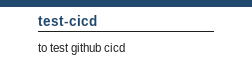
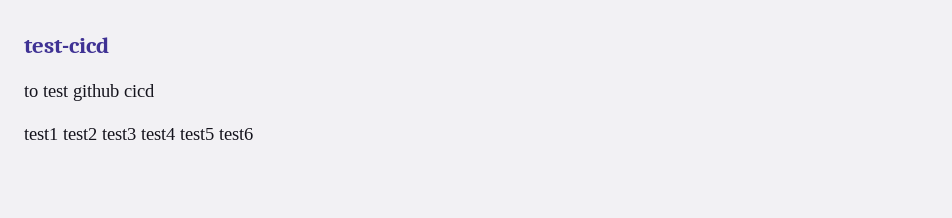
+ test1 test2 test3 test4 test5 test6

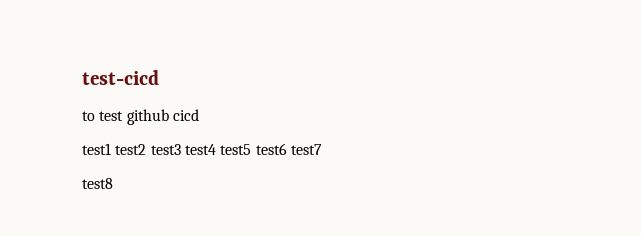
- test1 test2 test3 test4 test5 test6
+ test1 test2 test3 test4 test5 test6 test7
+ test8

